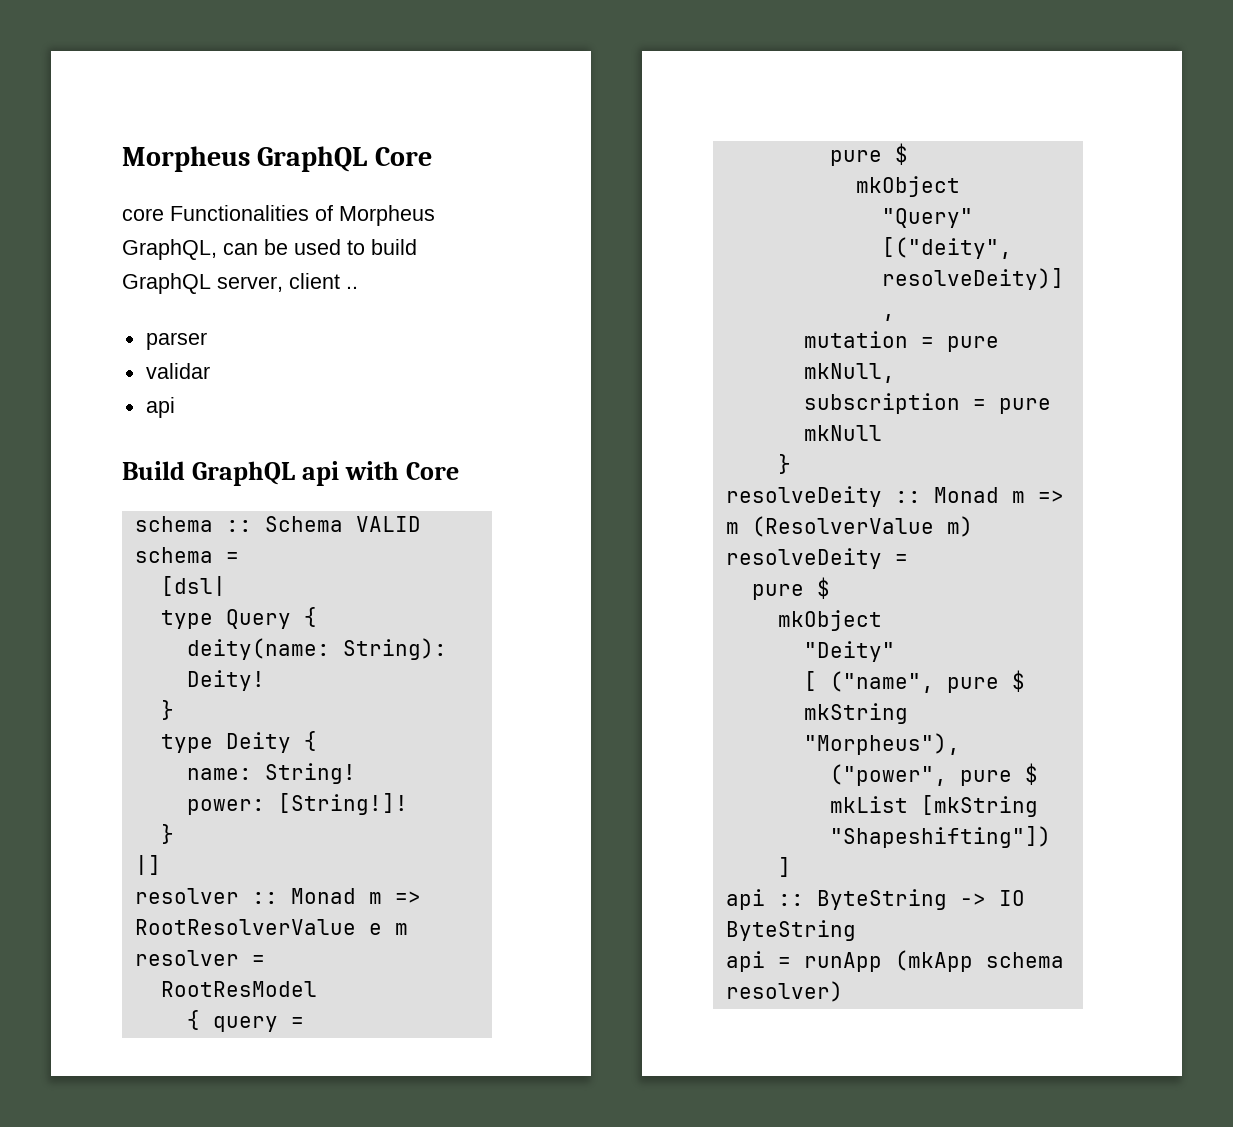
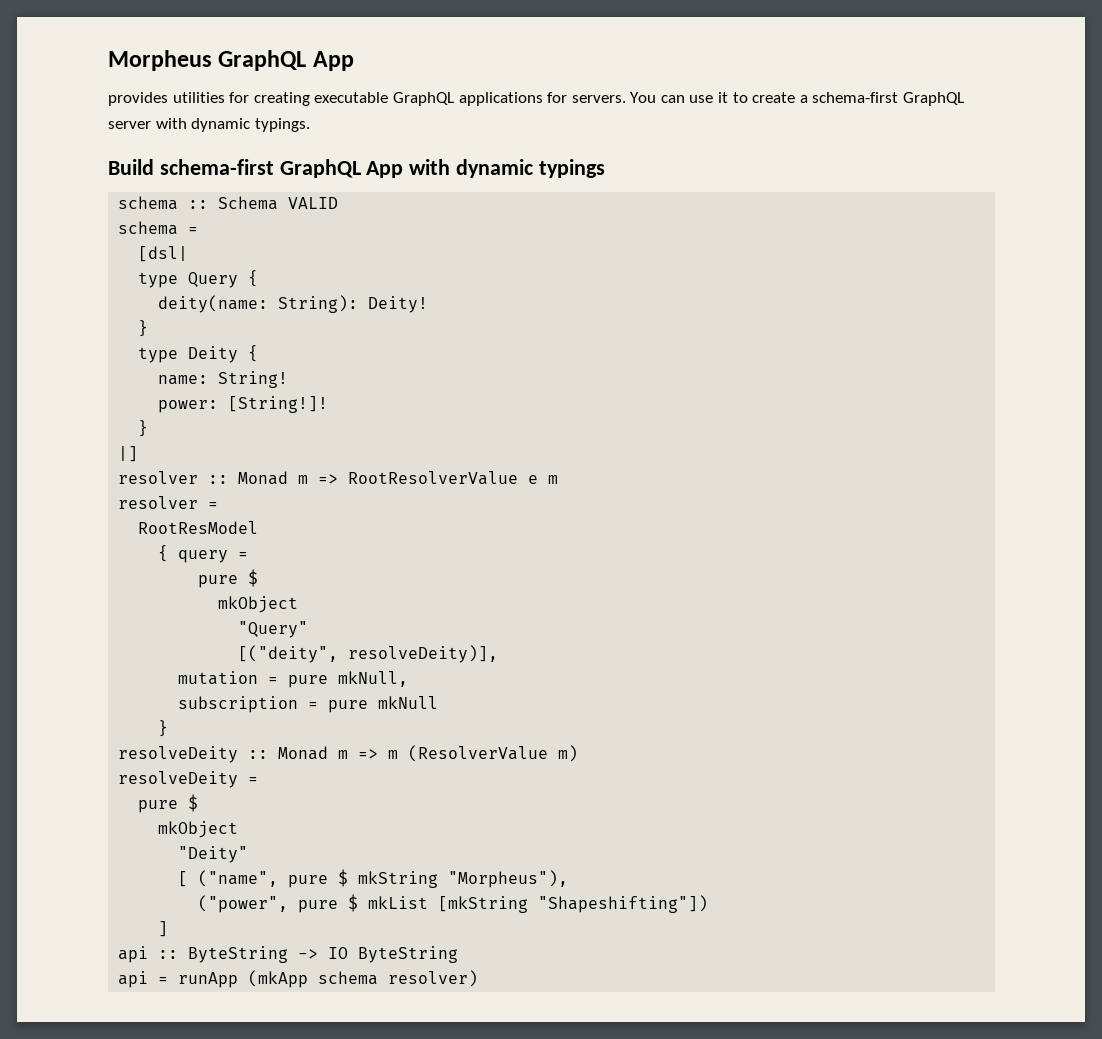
- Morpheus GraphQL Core
- core Functionalities of Morpheus GraphQL, can be used to build GraphQL server, client ..
- parser
- validar
- api
- Build GraphQL api with Core
+ Morpheus GraphQL App
+ provides utilities for creating executable GraphQL applications for servers. You can use it to create a schema-first GraphQL server with dynamic typings.
+ Build schema-first GraphQL App with dynamic typings

